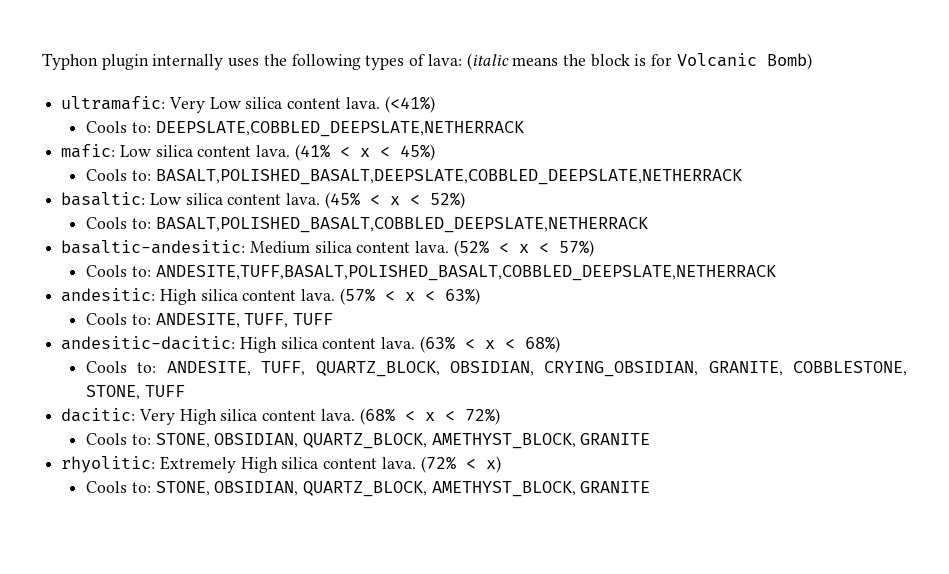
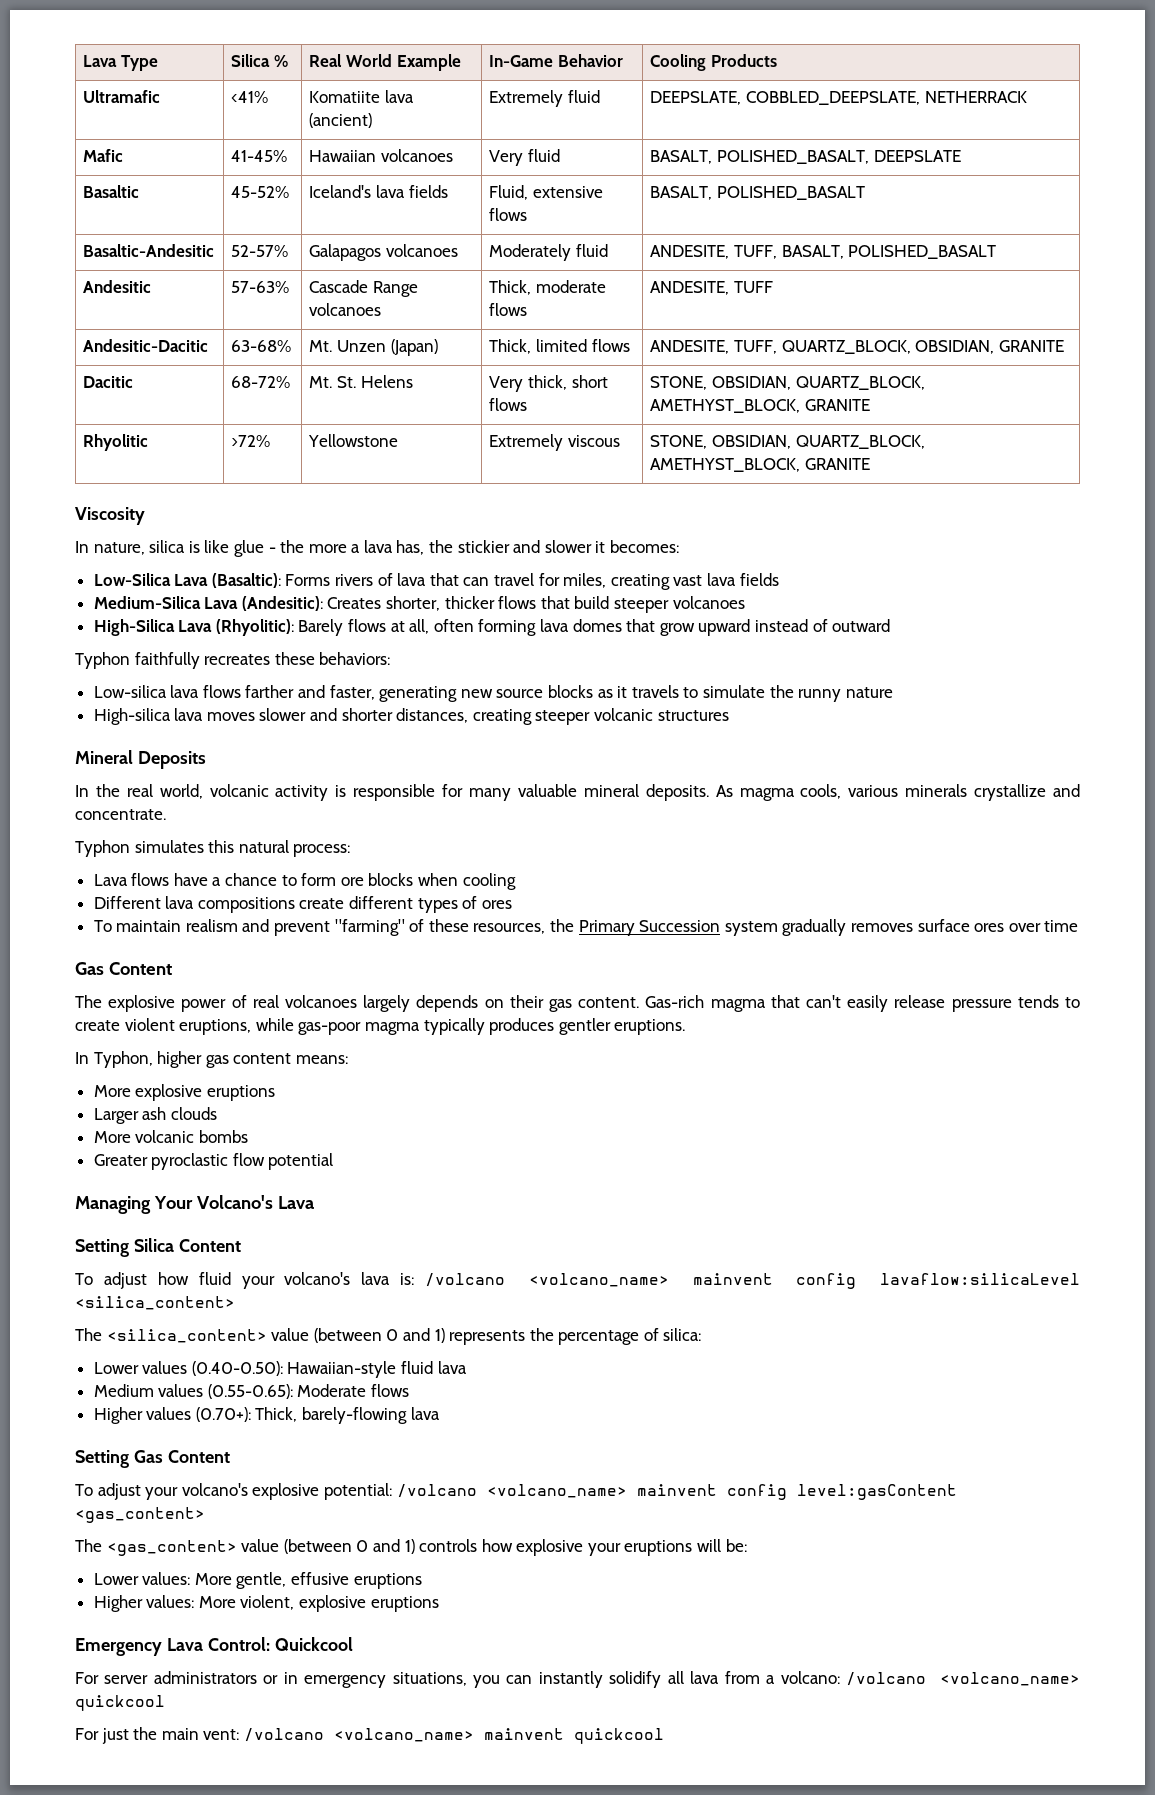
- Typhon plugin internally uses the following types of lava: (italic means the block is for Volcanic Bomb)
- ultramafic: Very Low silica content lava. (<41%)
- Cools to: DEEPSLATE,COBBLED_DEEPSLATE,NETHERRACK
- mafic: Low silica content lava. (41% < x < 45%)
- Cools to: BASALT,POLISHED_BASALT,DEEPSLATE,COBBLED_DEEPSLATE,NETHERRACK
- basaltic: Low silica content lava. (45% < x < 52%)
- Cools to: BASALT,POLISHED_BASALT,COBBLED_DEEPSLATE,NETHERRACK
- basaltic-andesitic: Medium silica content lava. (52% < x < 57%)
- Cools to: ANDESITE,TUFF,BASALT,POLISHED_BASALT,COBBLED_DEEPSLATE,NETHERRACK
- andesitic: High silica content lava. (57% < x < 63%)
- Cools to: ANDESITE, TUFF, TUFF
- andesitic-dacitic: High silica content lava. (63% < x < 68%)
- Cools to: ANDESITE, TUFF, QUARTZ_BLOCK, OBSIDIAN, CRYING_OBSIDIAN, GRANITE, COBBLESTONE, STONE, TUFF
- dacitic: Very High silica content lava. (68% < x < 72%)
- Cools to: STONE, OBSIDIAN, QUARTZ_BLOCK, AMETHYST_BLOCK, GRANITE
- rhyolitic: Extremely High silica content lava. (72% < x)
- Cools to: STONE, OBSIDIAN, QUARTZ_BLOCK, AMETHYST_BLOCK, GRANITE
+ Lava Type | Silica % | Real World Example | In-Game Behavior | Cooling Products
+ Ultramafic | <41% | Komatiite lava (ancient) | Extremely fluid | DEEPSLATE, COBBLED_DEEPSLATE, NETHERRACK
+ Mafic | 41-45% | Hawaiian volcanoes | Very fluid | BASALT, POLISHED_BASALT, DEEPSLATE
+ Basaltic | 45-52% | Iceland's lava fields | Fluid, extensive flows | BASALT, POLISHED_BASALT
+ Basaltic-Andesitic | 52-57% | Galapagos volcanoes | Moderately fluid | ANDESITE, TUFF, BASALT, POLISHED_BASALT
+ Andesitic | 57-63% | Cascade Range volcanoes | Thick, moderate flows | ANDESITE, TUFF
+ Andesitic-Dacitic | 63-68% | Mt. Unzen (Japan) | Thick, limited flows | ANDESITE, TUFF, QUARTZ_BLOCK, OBSIDIAN, GRANITE
+ Dacitic | 68-72% | Mt. St. Helens | Very thick, short flows | STONE, OBSIDIAN, QUARTZ_BLOCK, AMETHYST_BLOCK, GRANITE
+ Rhyolitic | >72% | Yellowstone | Extremely viscous | STONE, OBSIDIAN, QUARTZ_BLOCK, AMETHYST_BLOCK, GRANITE
+ Viscosity
+ In nature, silica is like glue - the more a lava has, the stickier and slower it becomes:
+ Low-Silica Lava (Basaltic): Forms rivers of lava that can travel for miles, creating vast lava fields
+ Medium-Silica Lava (Andesitic): Creates shorter, thicker flows that build steeper volcanoes
+ High-Silica Lava (Rhyolitic): Barely flows at all, often forming lava domes that grow upward instead of outward
+ Typhon faithfully recreates these behaviors:
+ Low-silica lava flows farther and faster, generating new source blocks as it travels to simulate the runny nature
+ High-silica lava moves slower and shorter distances, creating steeper volcanic structures
+ Mineral Deposits
+ In the real world, volcanic activity is responsible for many valuable mineral deposits. As magma cools, various minerals crystallize and concentrate.
+ Typhon simulates this natural process:
+ Lava flows have a chance to form ore blocks when cooling
+ Different lava compositions create different types of ores
+ To maintain realism and prevent "farming" of these resources, the Primary Succession system gradually removes surface ores over time
+ Gas Content
+ The explosive power of real volcanoes largely depends on their gas content. Gas-rich magma that can't easily release pressure tends to create violent eruptions, while gas-poor magma typically produces gentler eruptions.
+ In Typhon, higher gas content means:
+ More explosive eruptions
+ Larger ash clouds
+ More volcanic bombs
+ Greater pyroclastic flow potential
+ Managing Your Volcano's Lava
+ Setting Silica Content
+ To adjust how fluid your volcano's lava is: /volcano <volcano_name> mainvent config lavaflow:silicaLevel <silica_content>
+ The <silica_content> value (between 0 and 1) represents the percentage of silica:
+ Lower values (0.40-0.50): Hawaiian-style fluid lava
+ Medium values (0.55-0.65): Moderate flows
+ Higher values (0.70+): Thick, barely-flowing lava
+ Setting Gas Content
+ To adjust your volcano's explosive potential: /volcano <volcano_name> mainvent config level:gasContent <gas_content>
+ The <gas_content> value (between 0 and 1) controls how explosive your eruptions will be:
+ Lower values: More gentle, effusive eruptions
+ Higher values: More violent, explosive eruptions
+ Emergency Lava Control: Quickcool
+ For server administrators or in emergency situations, you can instantly solidify all lava from a volcano: /volcano <volcano_name> quickcool
+ For just the main vent: /volcano <volcano_name> mainvent quickcool

